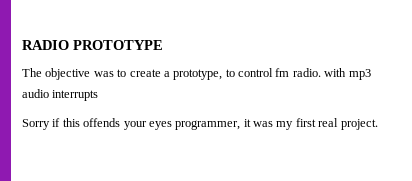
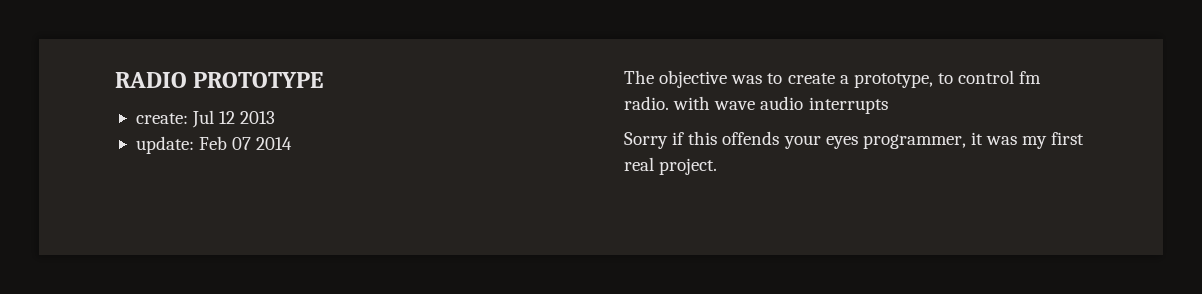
+ create: Jul 12 2013
+ update: Feb 07 2014
- The objective was to create a prototype, to control fm radio. with mp3 audio interrupts
+ The objective was to create a prototype, to control fm radio. with wave audio interrupts

